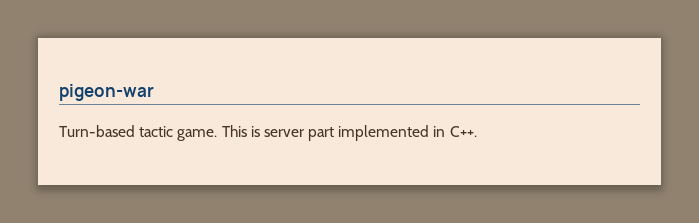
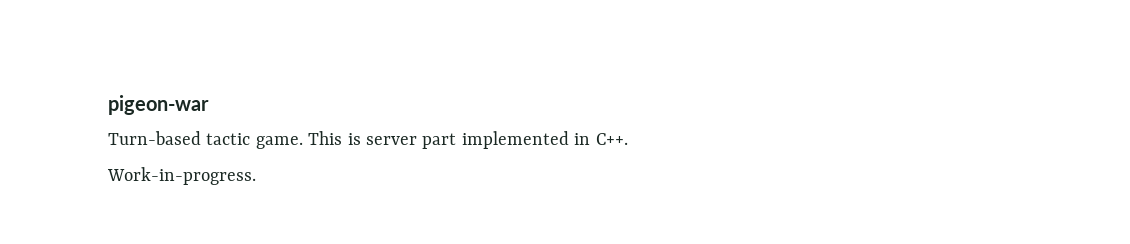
+ Work-in-progress.

